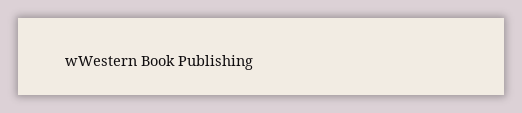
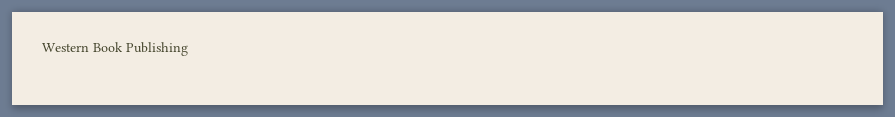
- wWestern Book Publishing
+ Western Book Publishing

